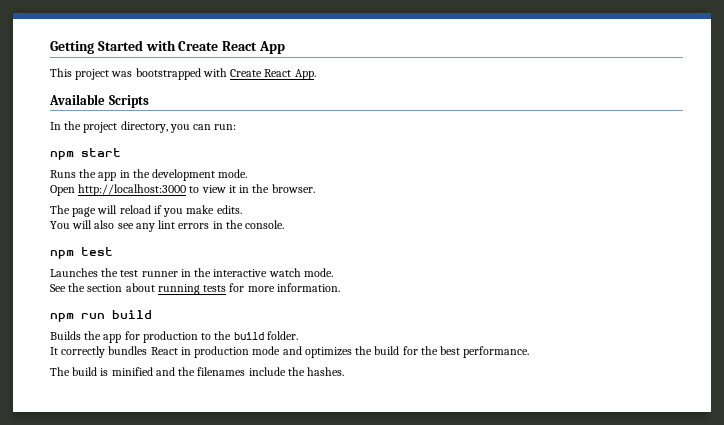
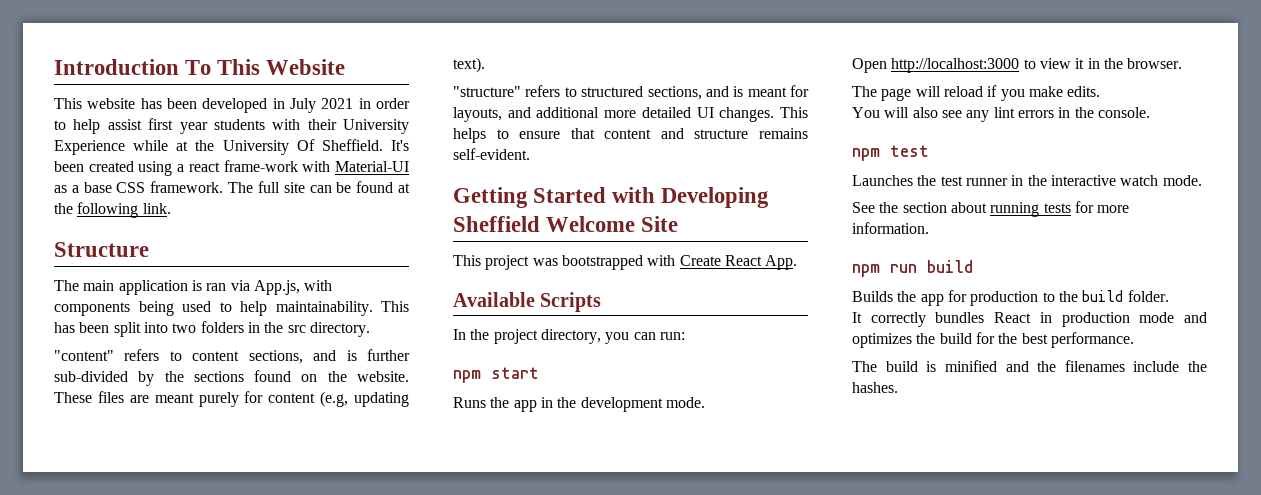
- Getting Started with Create React App
+ Introduction To This Website
+ This website has been developed in July 2021 in order to help assist first year students with their University Experience while at the University Of Sheffield. It's been created using a react frame-work with Material-UI as a base CSS framework. The full site can be found at the following link.
+ Structure
+ The main application is ran via App.js, with components being used to help maintainability. This has been split into two folders in the src directory.
+ "content" refers to content sections, and is further sub-divided by the sections found on the website. These files are meant purely for content (e.g, updating text).
+ "structure" refers to structured sections, and is meant for layouts, and additional more detailed UI changes. This helps to ensure that content and structure remains self-evident.
+ Getting Started with Developing Sheffield Welcome Site

